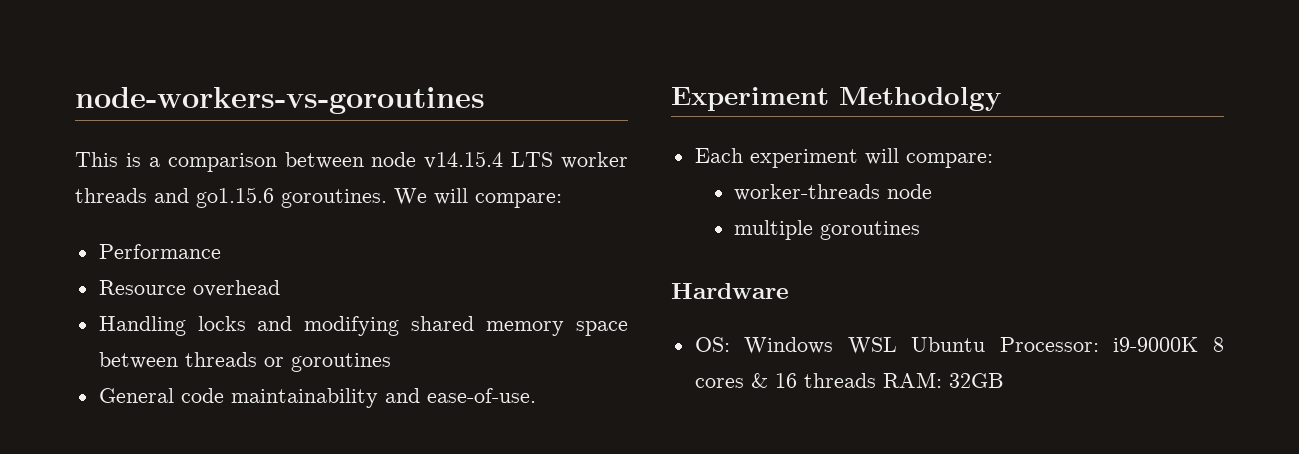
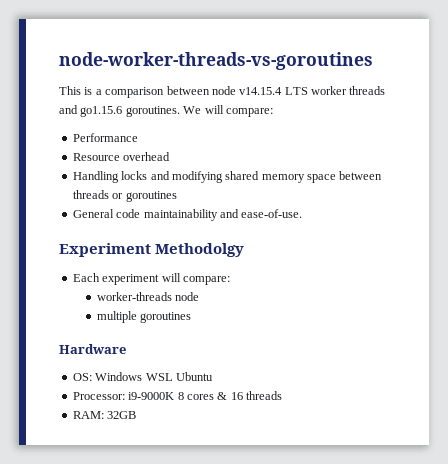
- node-workers-vs-goroutines
+ node-worker-threads-vs-goroutines
- OS: Windows WSL Ubuntu Processor: i9-9000K 8 cores & 16 threads RAM: 32GB
+ OS: Windows WSL Ubuntu
+ Processor: i9-9000K 8 cores & 16 threads
+ RAM: 32GB

